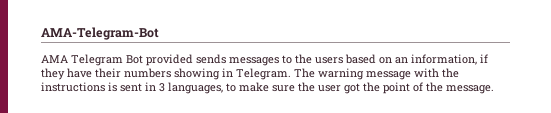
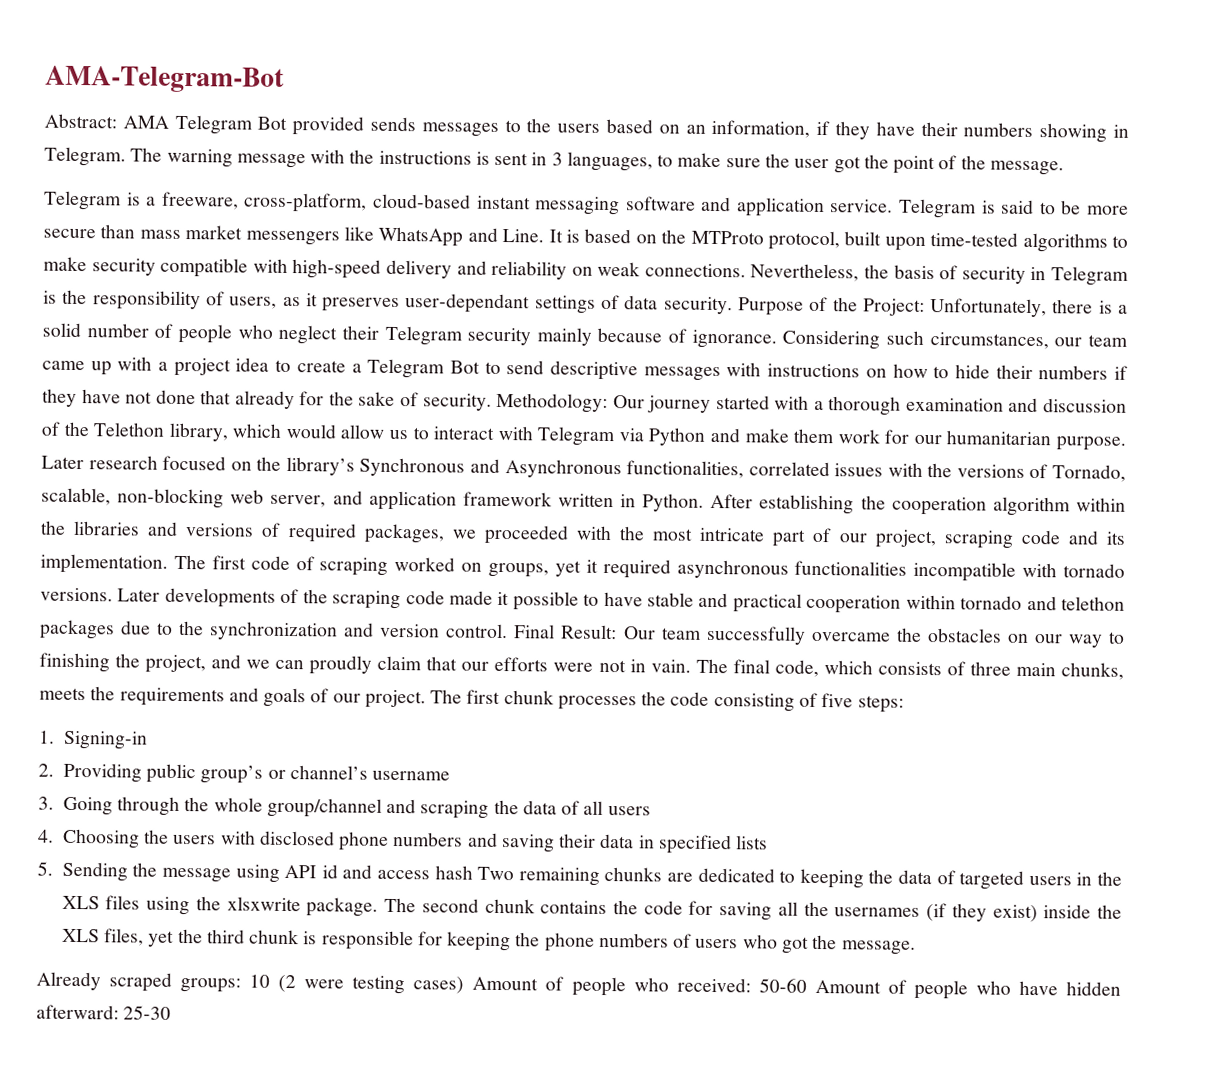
- AMA Telegram Bot provided sends messages to the users based on an information, if they have their numbers showing in Telegram.
+ Abstract: AMA Telegram Bot provided sends messages to the users based on an information, if they have their numbers showing in Telegram.
+ Telegram is a freeware, cross-platform, cloud-based instant messaging software and application service. Telegram is said to be more secure than mass market messengers like WhatsApp and Line. It is based on the MTProto protocol, built upon time-tested algorithms to make security compatible with high-speed delivery and reliability on weak connections. Nevertheless, the basis of security in Telegram is the responsibility of users, as it preserves user-dependant settings of data security. Purpose of the Project: Unfortunately, there is a solid number of people who neglect their Telegram security mainly because of ignorance. Considering such circumstances, our team came up with a project idea to create a Telegram Bot to send descriptive messages with instructions on how to hide their numbers if they have not done that already for the sake of security. Methodology: Our journey started with a thorough examination and discussion of the Telethon library, which would allow us to interact with Telegram via Python and make them work for our humanitarian purpose. Later research focused on the library’s Synchronous and Asynchronous functionalities, correlated issues with the versions of Tornado, scalable, non-blocking web server, and application framework written in Python. After establishing the cooperation algorithm within the libraries and versions of required packages, we proceeded with the most intricate part of our project, scraping code and its implementation. The first code of scraping worked on groups, yet it required asynchronous functionalities incompatible with tornado versions. Later developments of the scraping code made it possible to have stable and practical cooperation within tornado and telethon packages due to the synchronization and version control. Final Result: Our team successfully overcame the obstacles on our way to finishing the project, and we can proudly claim that our efforts were not in vain. The final code, which consists of three main chunks, meets the requirements and goals of our project. The first chunk processes the code consisting of five steps:
+ 1. Signing-in
+ 2. Providing public group’s or channel’s username
+ 3. Going through the whole group/channel and scraping the data of all users
+ 4. Choosing the users with disclosed phone numbers and saving their data in specified lists
+ 5. Sending the message using API id and access hash Two remaining chunks are dedicated to keeping the data of targeted users in the XLS files using the xlsxwrite package. The second chunk contains the code for saving all the usernames (if they exist) inside the XLS files, yet the third chunk is responsible for keeping the phone numbers of users who got the message.
+ Already scraped groups: 10 (2 were testing cases) Amount of people who received: 50-60 Amount of people who have hidden afterward: 25-30

